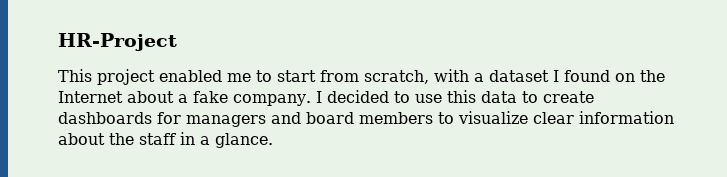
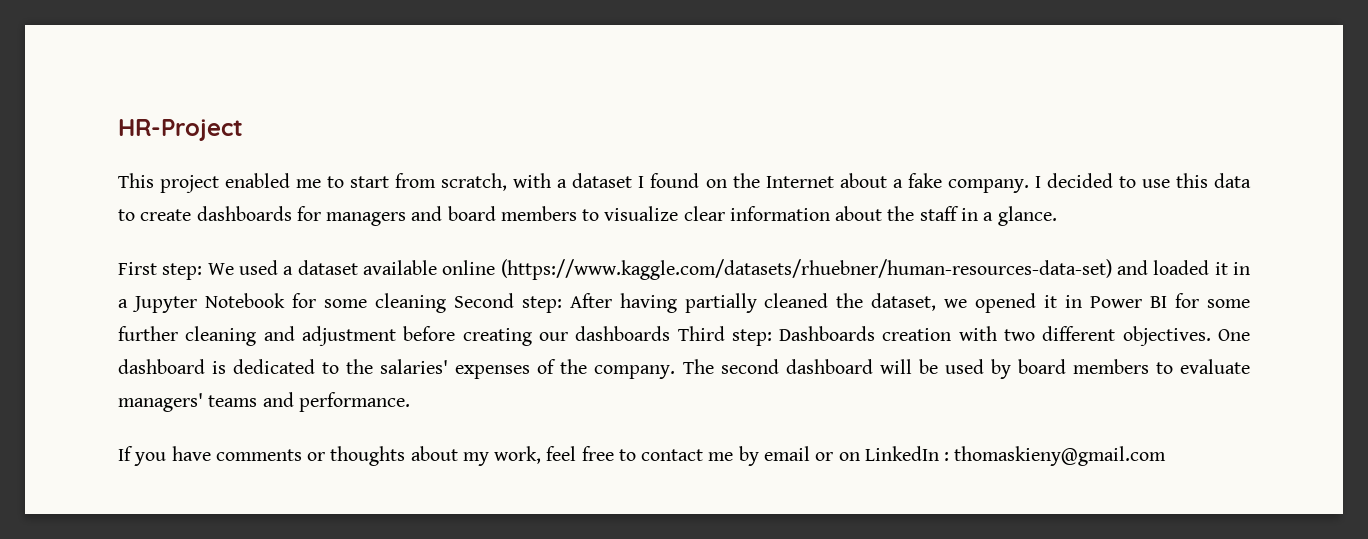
+ First step: We used a dataset available online (https://www.kaggle.com/datasets/rhuebner/human-resources-data-set) and loaded it in a Jupyter Notebook for some cleaning Second step: After having partially cleaned the dataset, we opened it in Power BI for some further cleaning and adjustment before creating our dashboards Third step: Dashboards creation with two different objectives. One dashboard is dedicated to the salaries' expenses of the company. The second dashboard will be used by board members to evaluate managers' teams and performance.
+ If you have comments or thoughts about my work, feel free to contact me by email or on LinkedIn : thomaskieny@gmail.com

